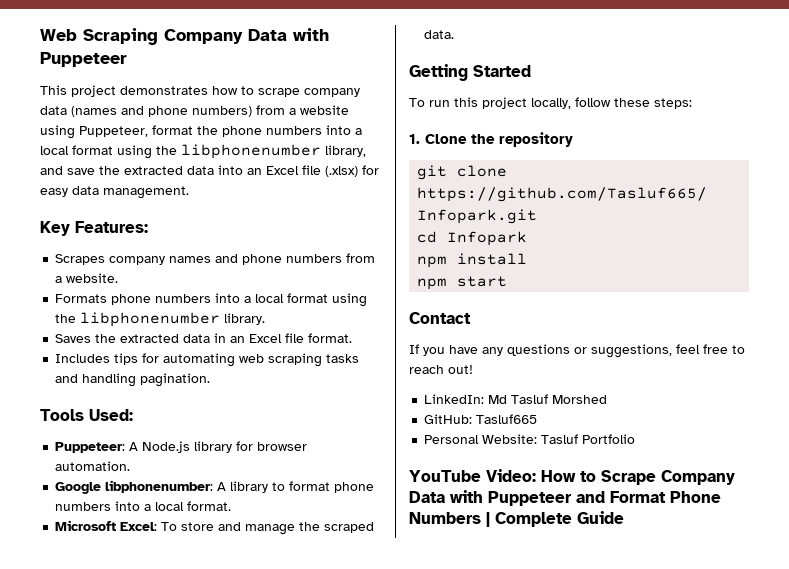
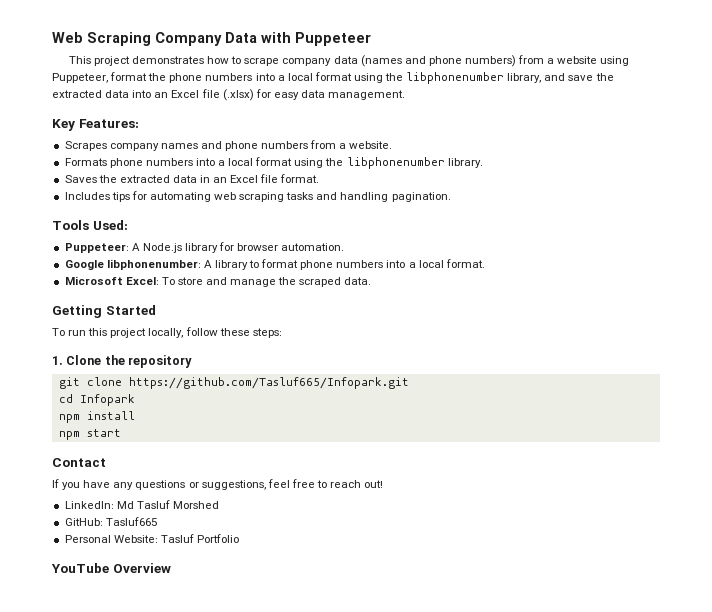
- YouTube Video: How to Scrape Company Data with Puppeteer and Format Phone Numbers | Complete Guide
+ YouTube Overview

